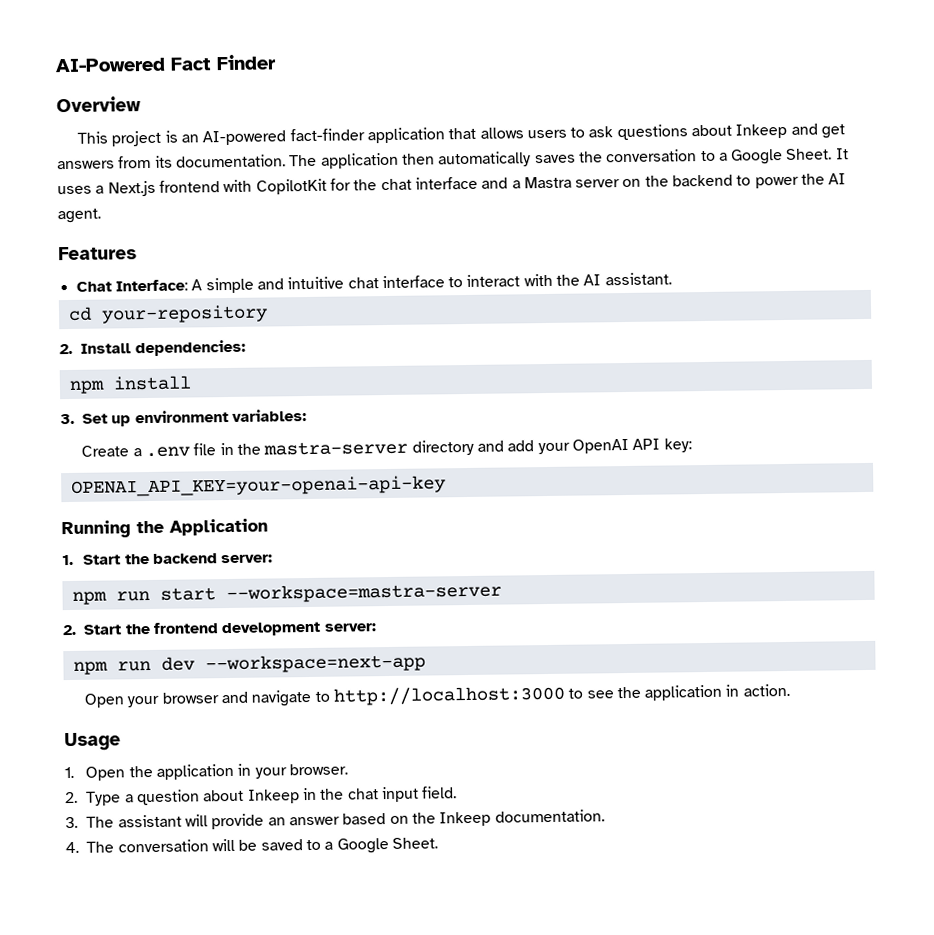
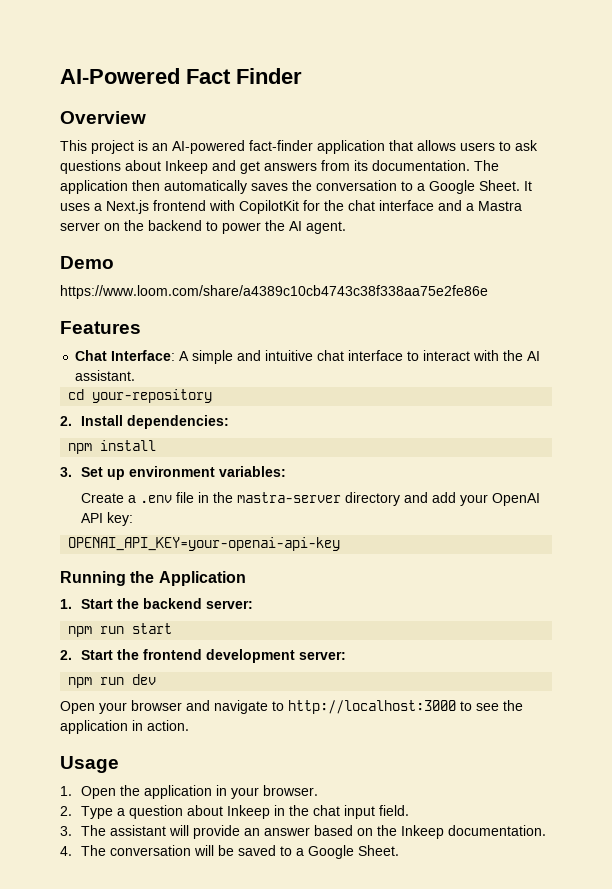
+ Demo
+ https://www.loom.com/share/a4389c10cb4743c38f338aa75e2fe86e
- npm run start --workspace=mastra-server
+ npm run start
- npm run dev --workspace=next-app
+ npm run dev

